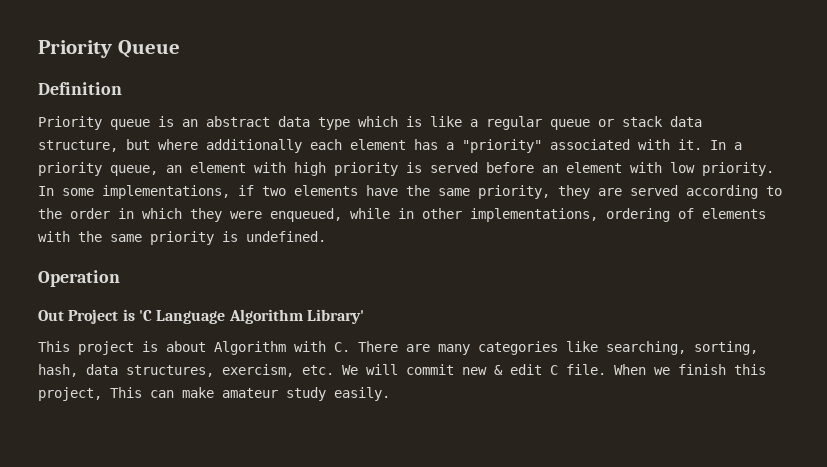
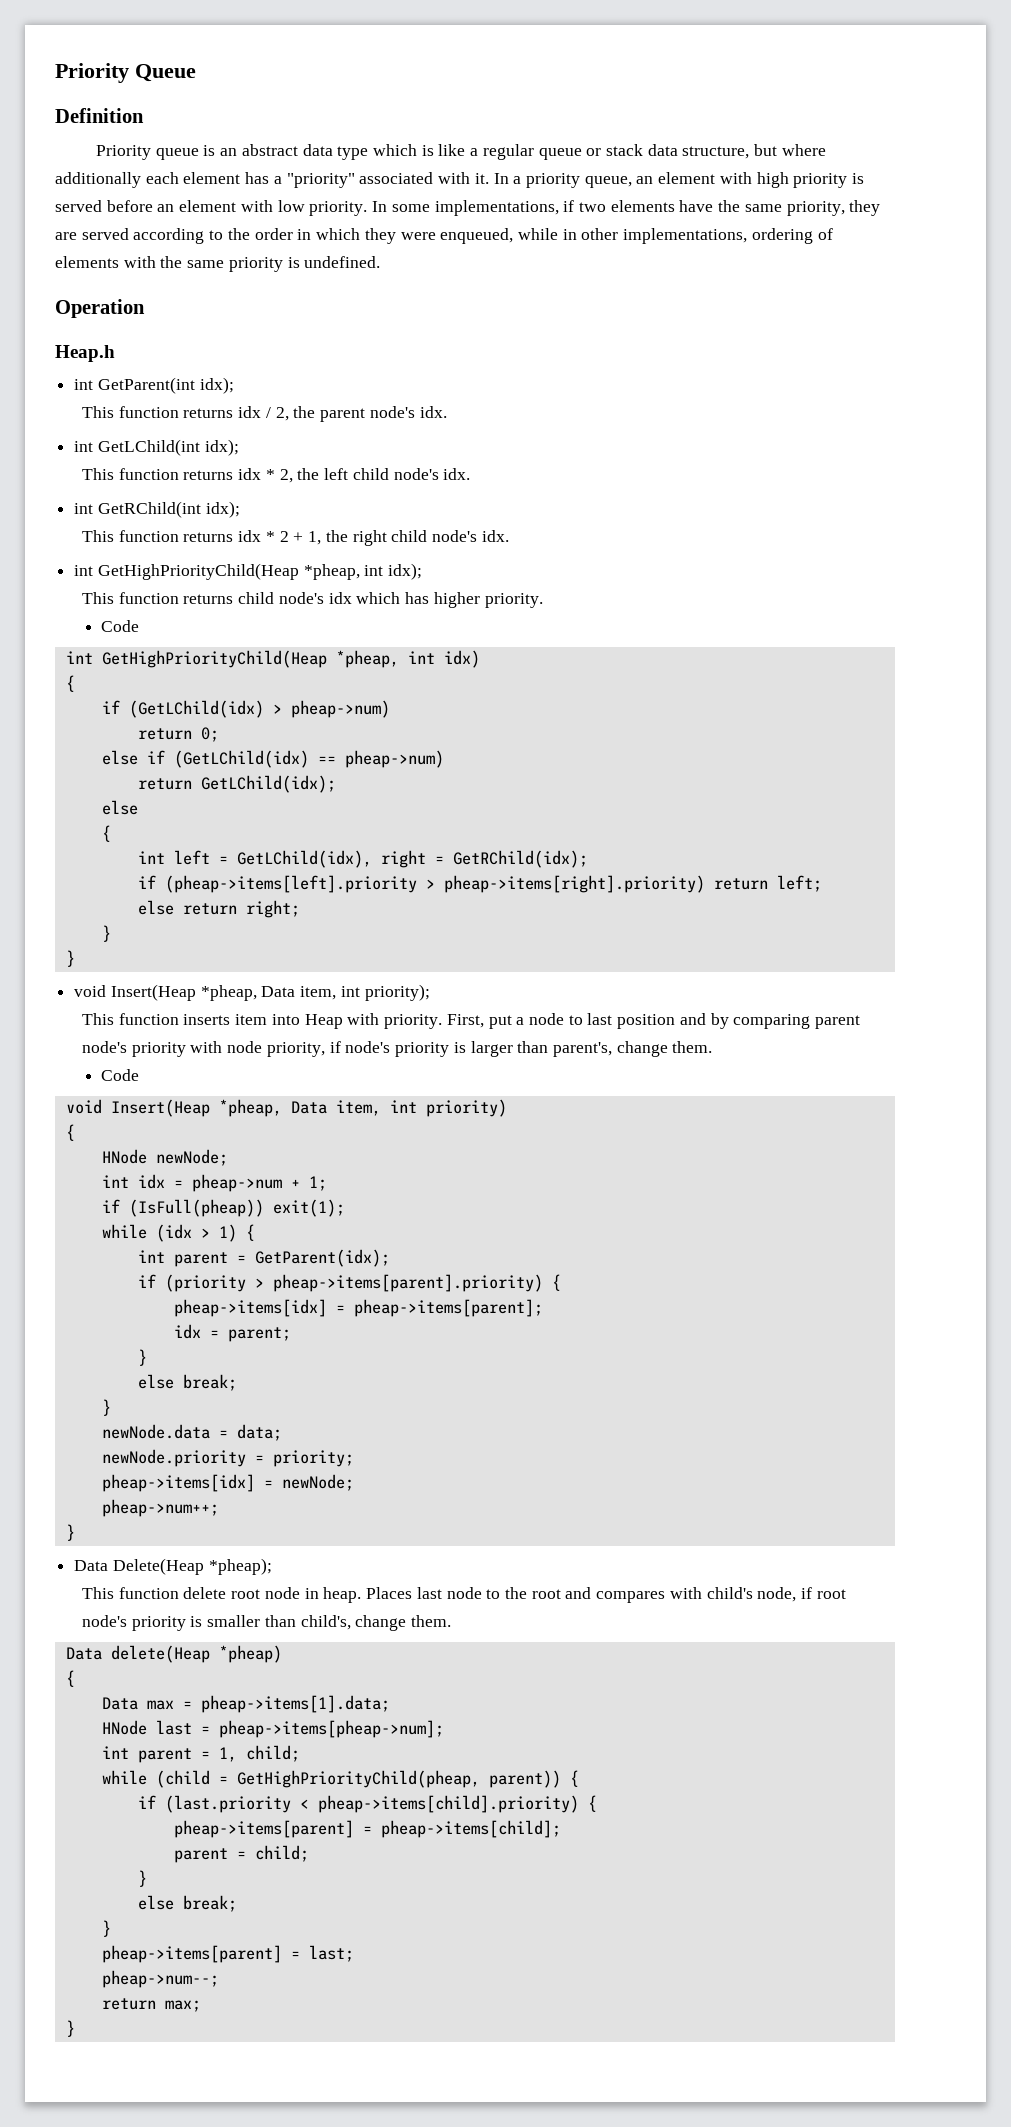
- Out Project is 'C Language Algorithm Library'
- This project is about Algorithm with C. There are many categories like searching, sorting, hash, data structures, exercism, etc. We will commit new & edit C file. When we finish this project, This can make amateur study easily.
+ Heap.h
+ int GetParent(int idx);
+ This function returns idx / 2, the parent node's idx.
+ int GetLChild(int idx);
+ This function returns idx * 2, the left child node's idx.
+ int GetRChild(int idx);
+ This function returns idx * 2 + 1, the right child node's idx.
+ int GetHighPriorityChild(Heap *pheap, int idx);
+ This function returns child node's idx which has higher priority.
+ Code
+ int GetHighPriorityChild(Heap *pheap, int idx)
+ {
+ if (GetLChild(idx) > pheap->num)
+ return 0;
+ else if (GetLChild(idx) == pheap->num)
+ return GetLChild(idx);
+ else
+ {
+ int left = GetLChild(idx), right = GetRChild(idx);
+ if (pheap->items[left].priority > pheap->items[right].priority) return left;
+ else return right;
+ }
+ }
+ void Insert(Heap *pheap, Data item, int priority);
+ This function inserts item into Heap with priority. First, put a node to last position and by comparing parent node's priority with node priority, if node's priority is larger than parent's, change them.
+ Code
+ void Insert(Heap *pheap, Data item, int priority)
+ {
+ HNode newNode;
+ int idx = pheap->num + 1;
+ if (IsFull(pheap)) exit(1);
+ while (idx > 1) {
+ int parent = GetParent(idx);
+ if (priority > pheap->items[parent].priority) {
+ pheap->items[idx] = pheap->items[parent];
+ idx = parent;
+ }
+ else break;
+ }
+ newNode.data = data;
+ newNode.priority = priority;
+ pheap->items[idx] = newNode;
+ pheap->num++;
+ }
+ Data Delete(Heap *pheap);
+ This function delete root node in heap. Places last node to the root and compares with child's node, if root node's priority is smaller than child's, change them.
+ Data delete(Heap *pheap)
+ {
+ Data max = pheap->items[1].data;
+ HNode last = pheap->items[pheap->num];
+ int parent = 1, child;
+ while (child = GetHighPriorityChild(pheap, parent)) {
+ if (last.priority < pheap->items[child].priority) {
+ pheap->items[parent] = pheap->items[child];
+ parent = child;
+ }
+ else break;
+ }
+ pheap->items[parent] = last;
+ pheap->num--;
+ return max;
+ }

